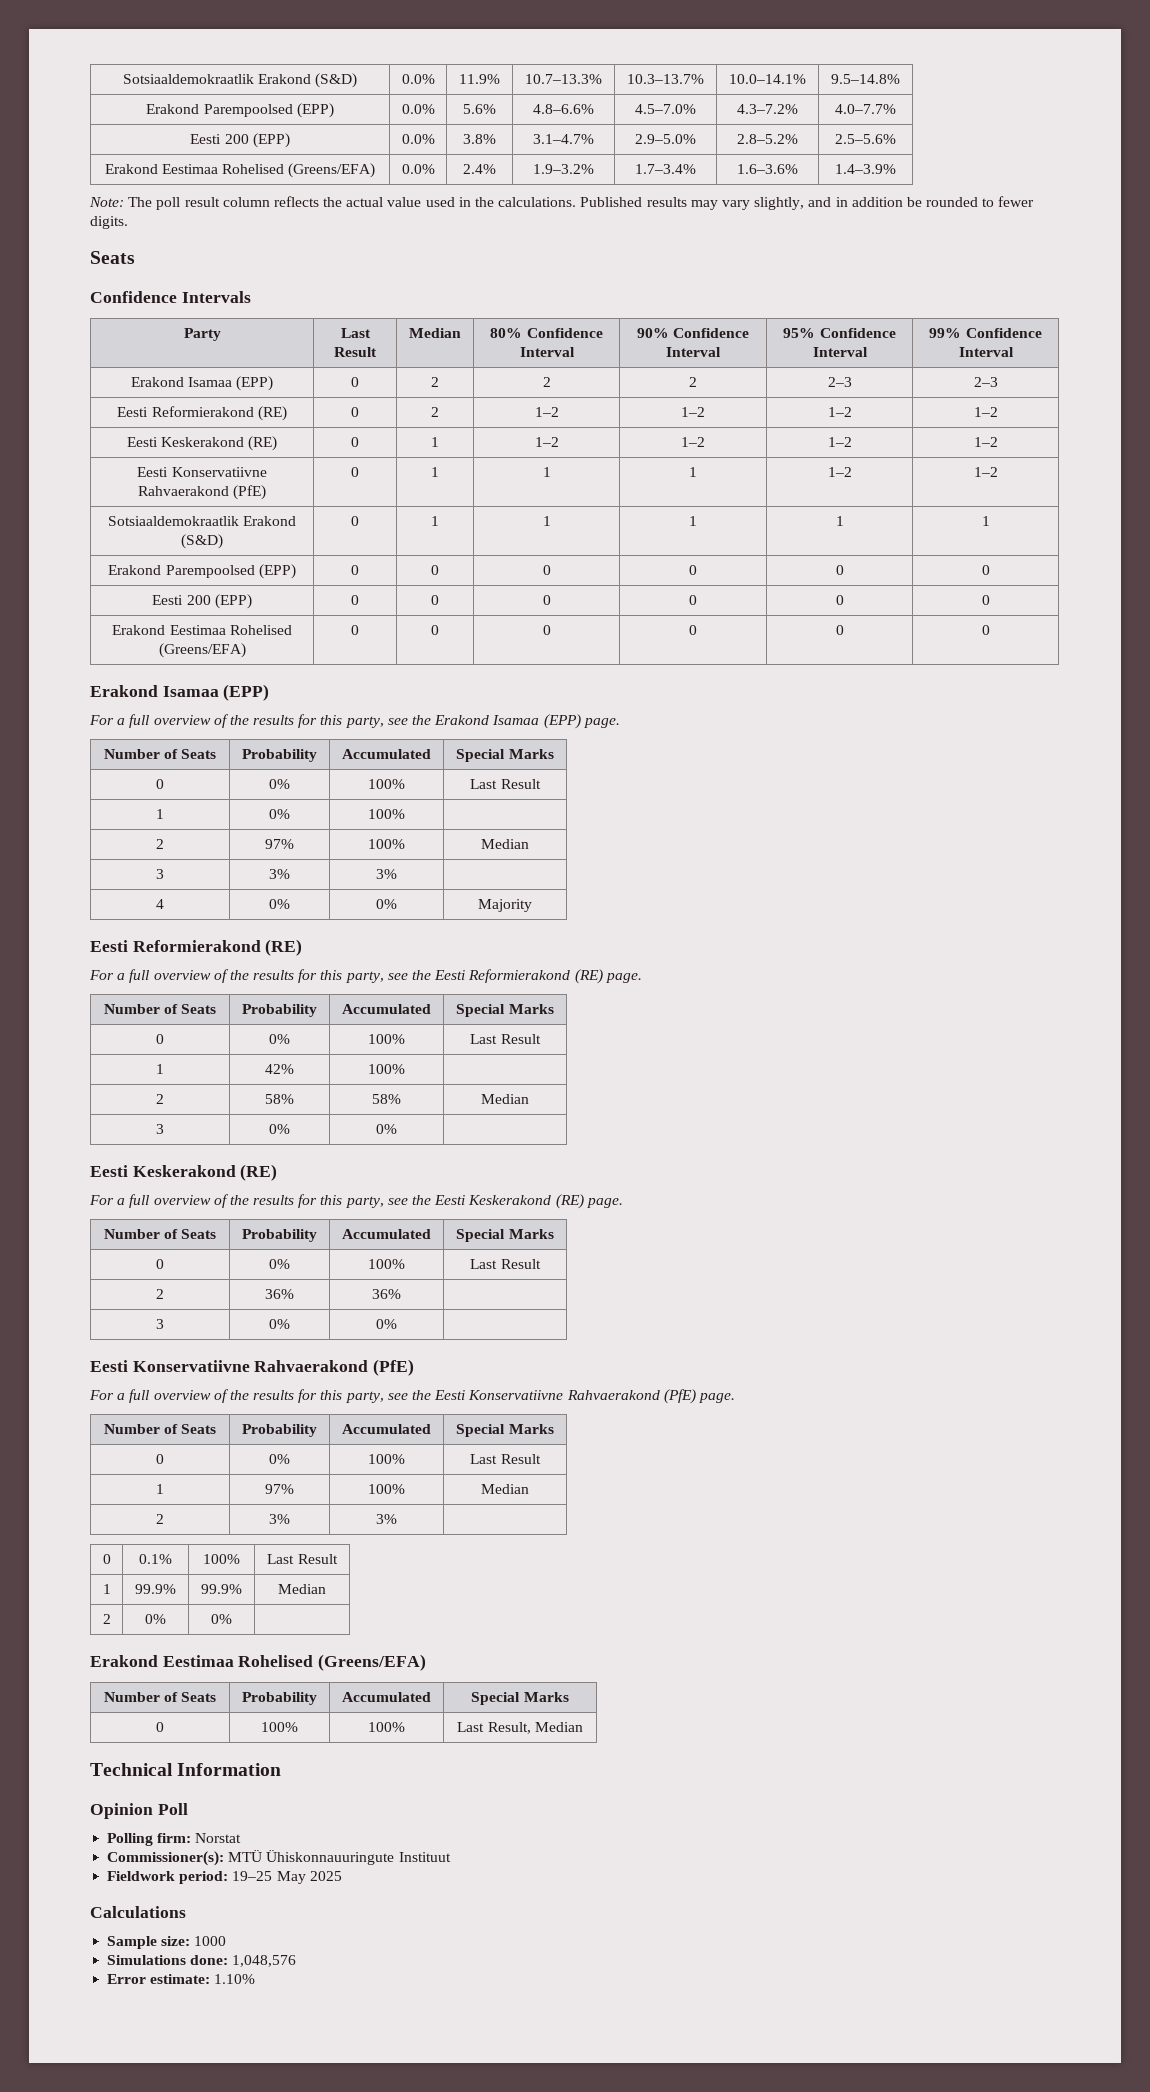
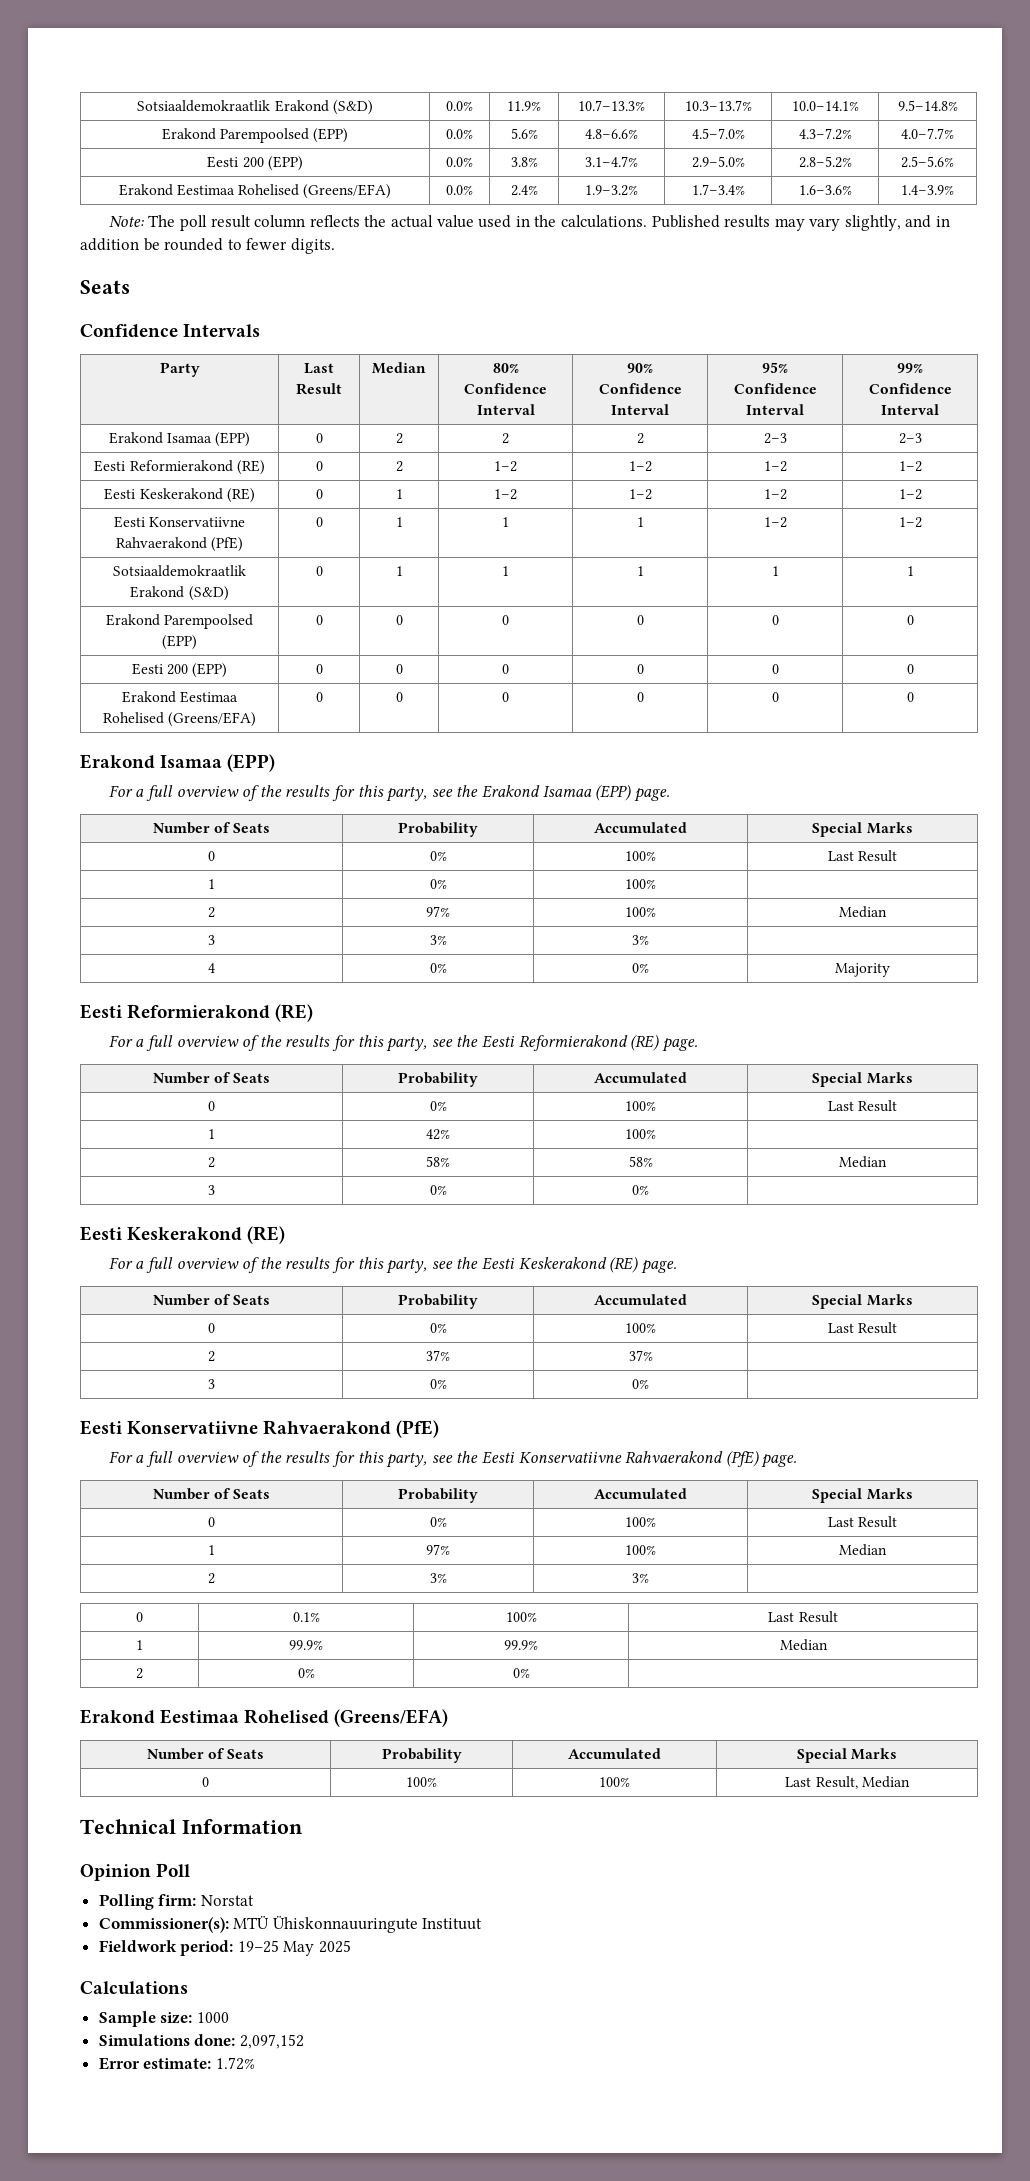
- 2 | 36% | 36% |
+ 2 | 37% | 37% |
- Simulations done: 1,048,576
+ Simulations done: 2,097,152
- Error estimate: 1.10%
+ Error estimate: 1.72%

